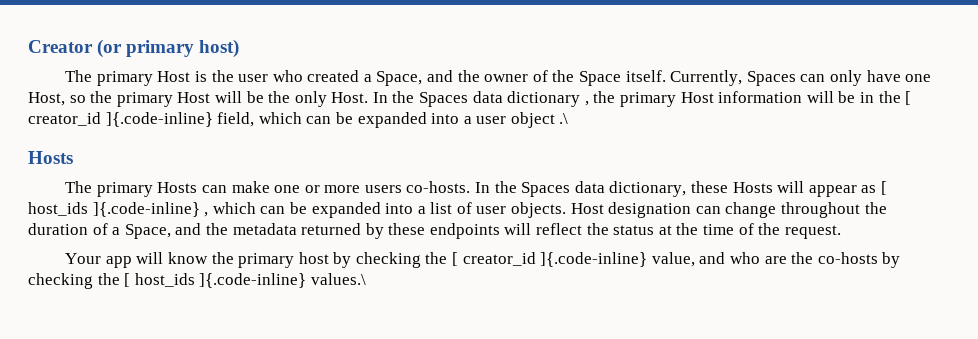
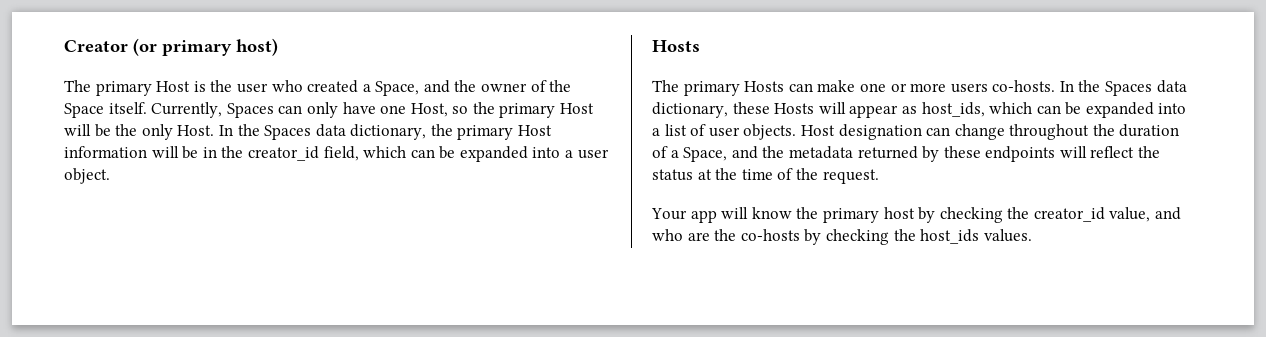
- In the Spaces data dictionary , the primary Host information will be in the [ creator_id ]{.code-inline} field, which can be expanded into a user object .\
+ In the Spaces data dictionary, the primary Host information will be in the creator_id field, which can be expanded into a user object.
- In the Spaces data dictionary, these Hosts will appear as [ host_ids ]{.code-inline} , which can be expanded into a list of user objects.
+ In the Spaces data dictionary, these Hosts will appear as host_ids, which can be expanded into a list of user objects.
- Your app will know the primary host by checking the [ creator_id ]{.code-inline} value, and who are the co-hosts by checking the [ host_ids ]{.code-inline} values.\
+ Your app will know the primary host by checking the creator_id value, and who are the co-hosts by checking the host_ids values.

